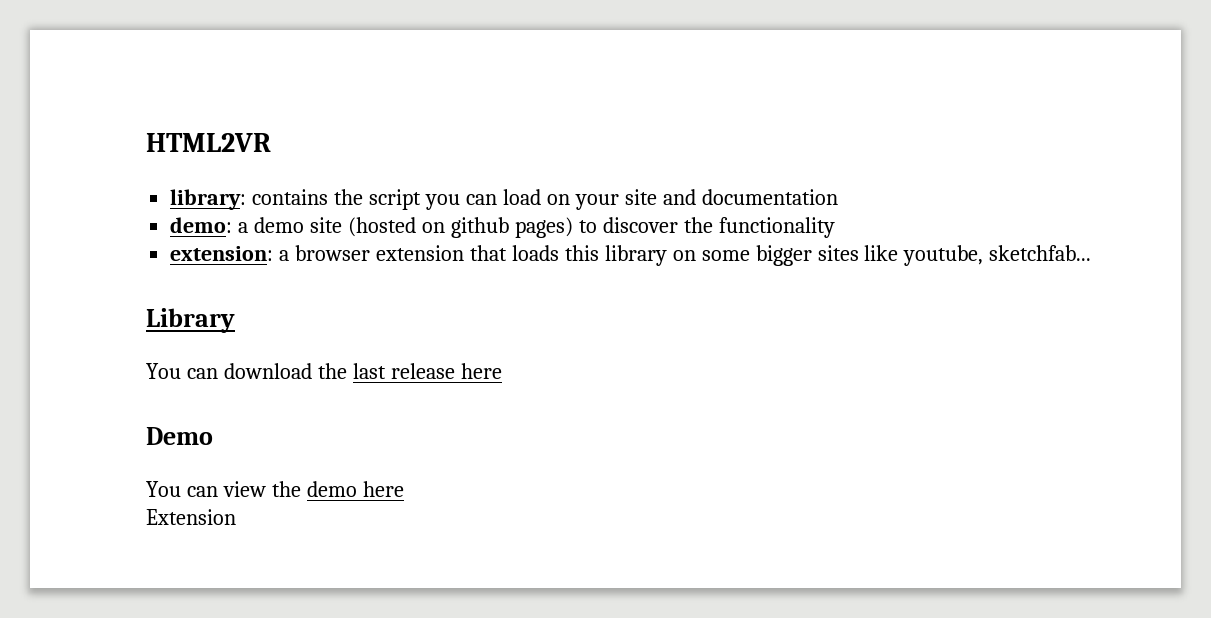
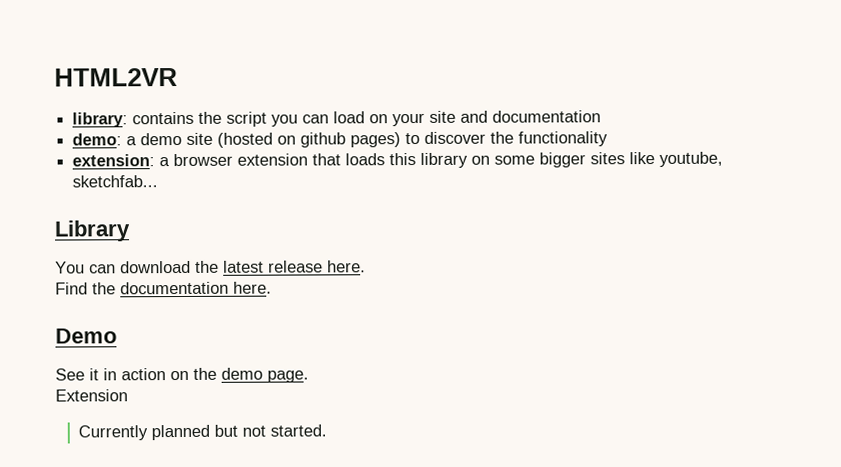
- You can download the last release here
+ You can download the latest release here.
+ Find the documentation here.
  Demo
- You can view the demo here
+ See it in action on the demo page.
+ Currently planned but not started.

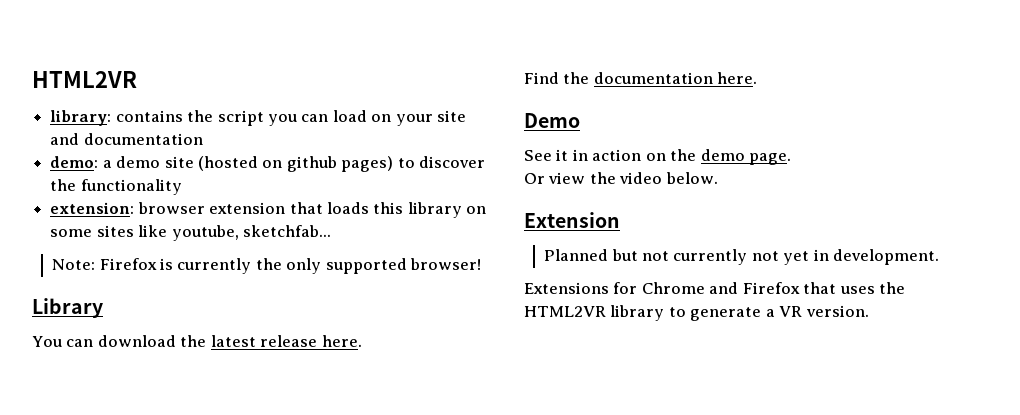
- extension: a browser extension that loads this library on some bigger sites like youtube, sketchfab...
+ extension: browser extension that loads this library on some sites like youtube, sketchfab...
+ Note: Firefox is currently the only supported browser!
+ Or view the video below.
  Extension
- Currently planned but not started.
+ Planned but not currently not yet in development.
+ Extensions for Chrome and Firefox that uses the HTML2VR library to generate a VR version.

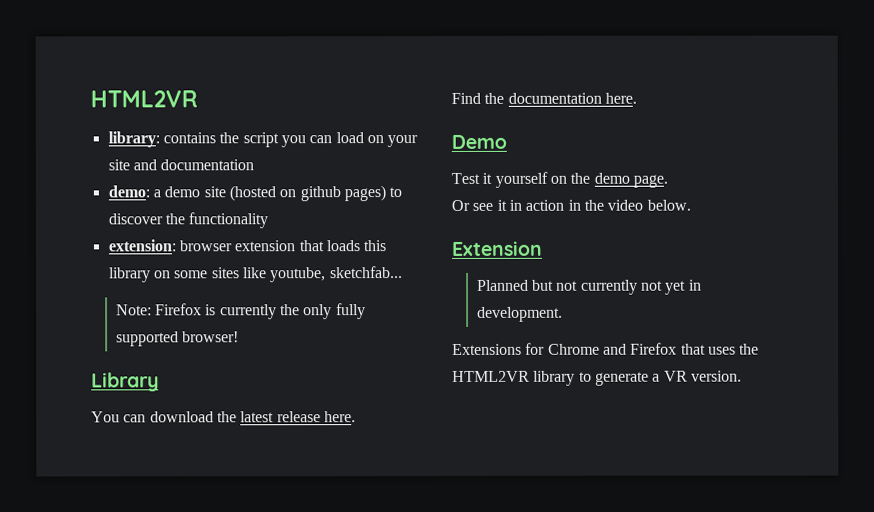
- Note: Firefox is currently the only supported browser!
+ Note: Firefox is currently the only fully supported browser!
- See it in action on the demo page.
+ Test it yourself on the demo page.
- Or view the video below.
+ Or see it in action in the video below.

